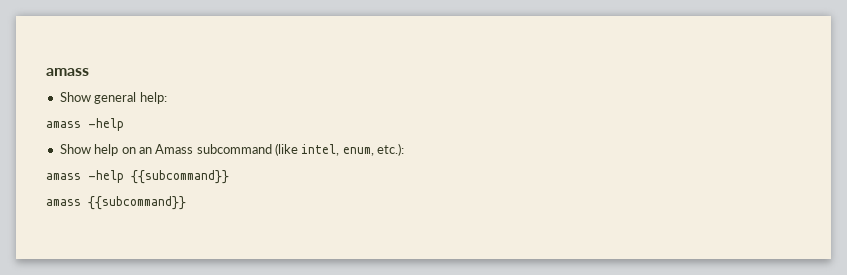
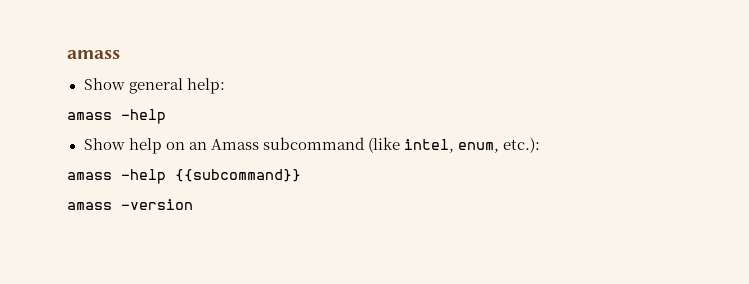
- amass {{subcommand}}
+ amass -version

